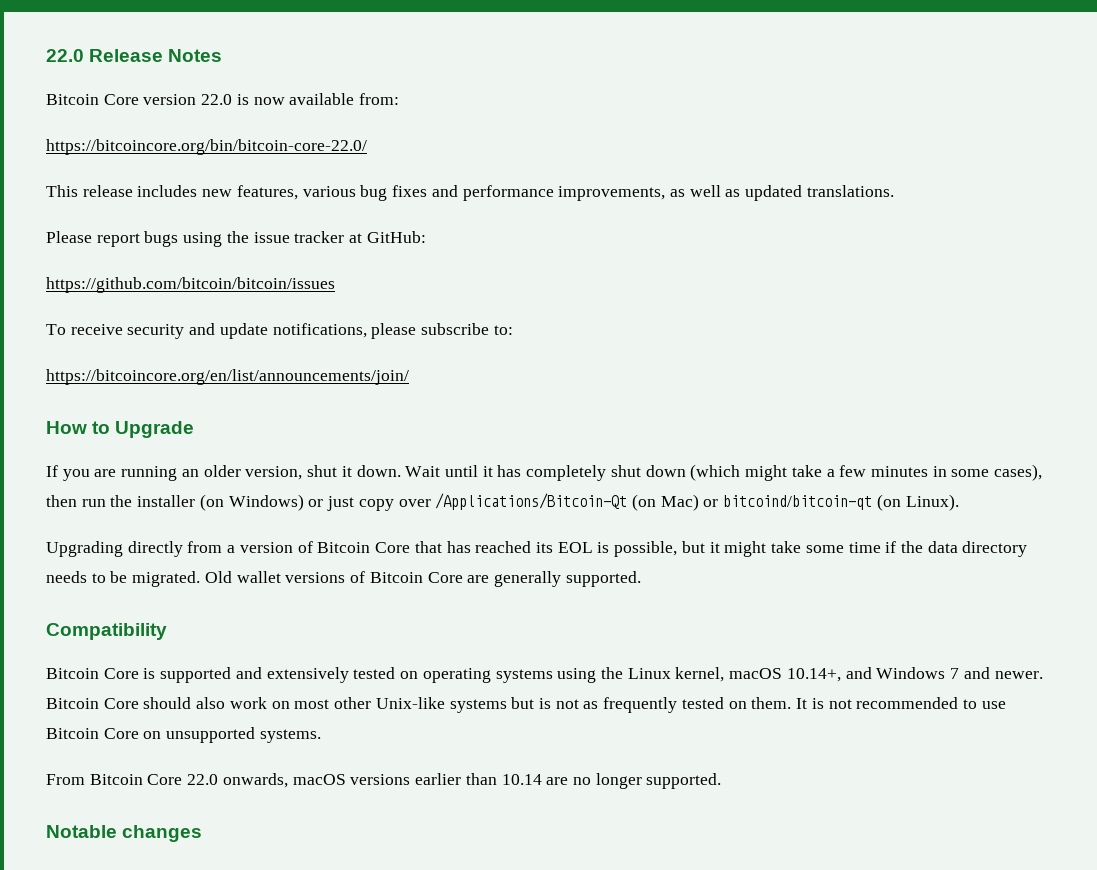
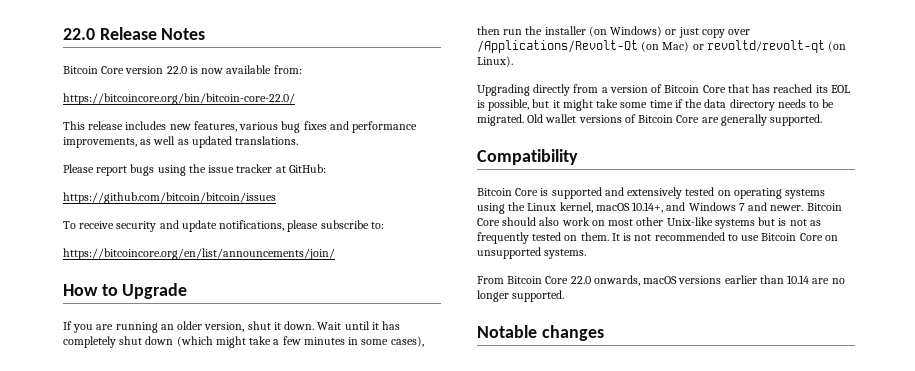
- Wait until it has completely shut down (which might take a few minutes in some cases), then run the installer (on Windows) or just copy over /Applications/Bitcoin-Qt (on Mac) or bitcoind/bitcoin-qt (on Linux).
+ Wait until it has completely shut down (which might take a few minutes in some cases), then run the installer (on Windows) or just copy over /Applications/Revolt-Qt (on Mac) or revoltd/revolt-qt (on Linux).

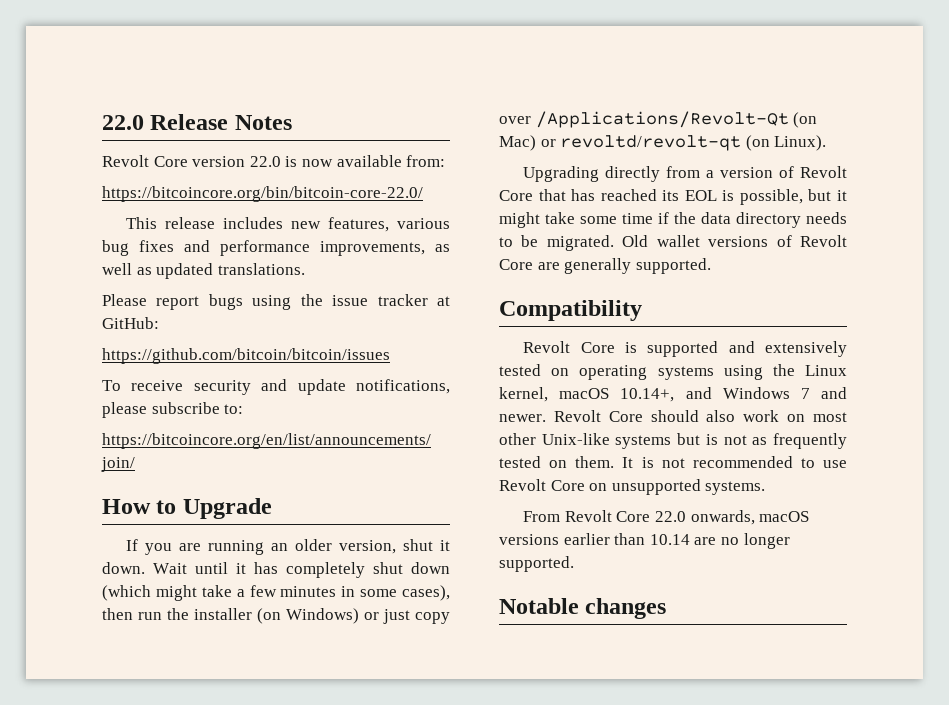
- Bitcoin Core version 22.0 is now available from:
+ Revolt Core version 22.0 is now available from:
- Upgrading directly from a version of Bitcoin Core that has reached its EOL is possible, but it might take some time if the data directory needs to be migrated.
+ Upgrading directly from a version of Revolt Core that has reached its EOL is possible, but it might take some time if the data directory needs to be migrated.
- Old wallet versions of Bitcoin Core are generally supported.
+ Old wallet versions of Revolt Core are generally supported.
- Bitcoin Core is supported and extensively tested on operating systems using the Linux kernel, macOS 10.14+, and Windows 7 and newer.
+ Revolt Core is supported and extensively tested on operating systems using the Linux kernel, macOS 10.14+, and Windows 7 and newer.
- Bitcoin Core should also work on most other Unix-like systems but is not as frequently tested on them.
+ Revolt Core should also work on most other Unix-like systems but is not as frequently tested on them.
- It is not recommended to use Bitcoin Core on unsupported systems.
+ It is not recommended to use Revolt Core on unsupported systems.
- From Bitcoin Core 22.0 onwards, macOS versions earlier than 10.14 are no longer supported.
+ From Revolt Core 22.0 onwards, macOS versions earlier than 10.14 are no longer supported.

